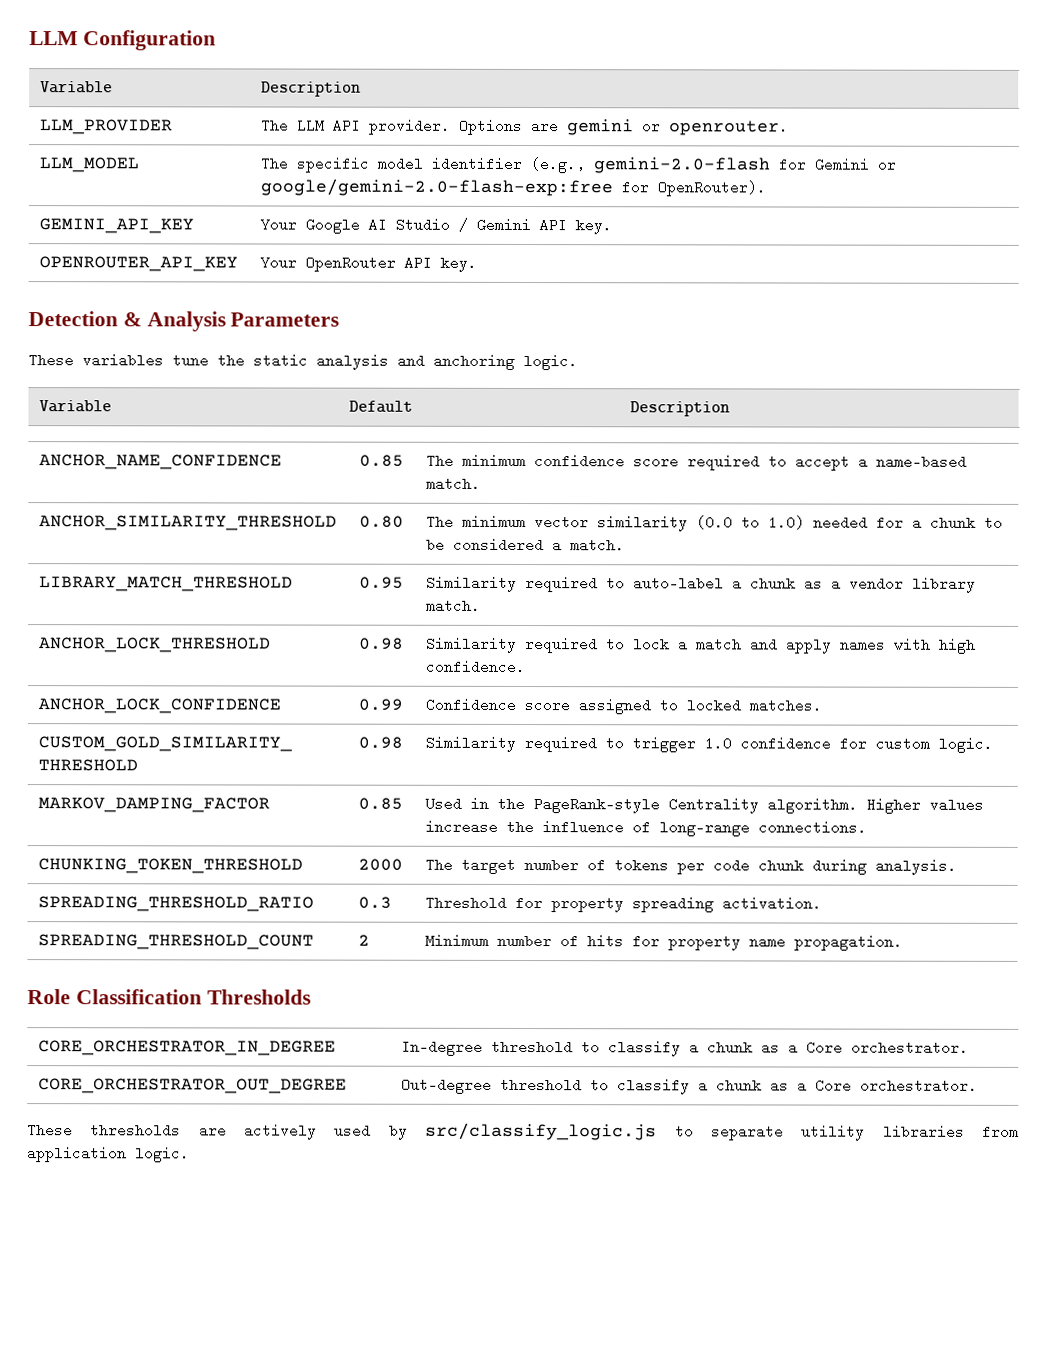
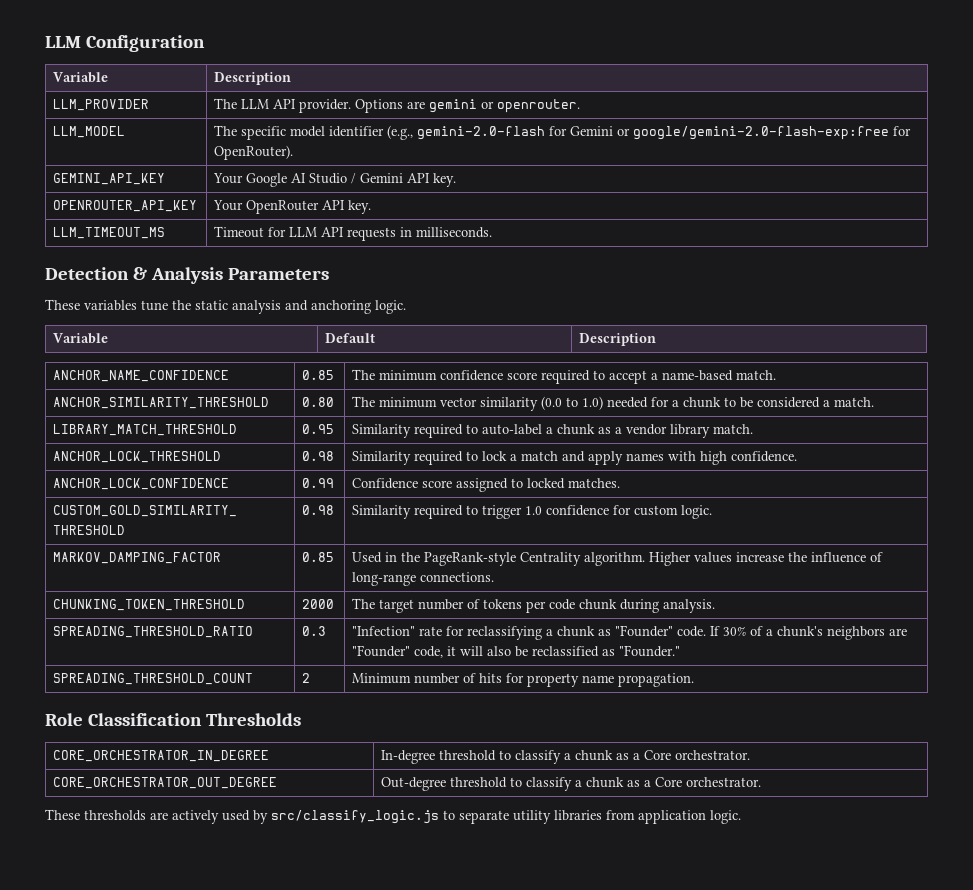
+ LLM_TIMEOUT_MS | Timeout for LLM API requests in milliseconds.
- SPREADING_THRESHOLD_RATIO | 0.3 | Threshold for property spreading activation.
+ SPREADING_THRESHOLD_RATIO | 0.3 | "Infection" rate for reclassifying a chunk as "Founder" code. If 30% of a chunk's neighbors are "Founder" code, it will also be reclassified as "Founder."

